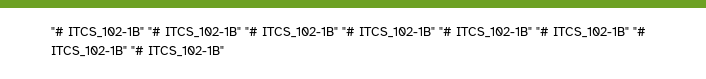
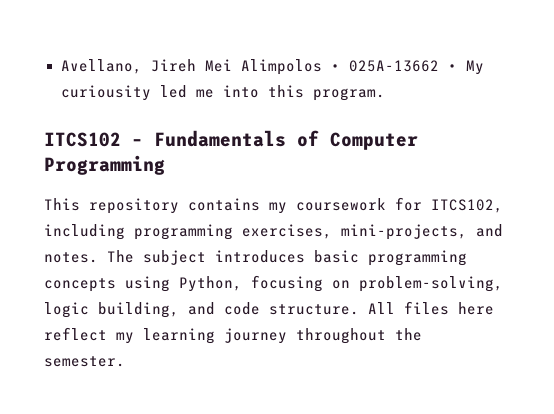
- "# ITCS_102-1B" "# ITCS_102-1B" "# ITCS_102-1B" "# ITCS_102-1B" "# ITCS_102-1B" "# ITCS_102-1B" "# ITCS_102-1B" "# ITCS_102-1B"
+ Avellano, Jireh Mei Alimpolos • 025A-13662 • My curiousity led me into this program.
+ ITCS102 – Fundamentals of Computer Programming
+ This repository contains my coursework for ITCS102, including programming exercises, mini-projects, and notes. The subject introduces basic programming concepts using Python, focusing on problem-solving, logic building, and code structure. All files here reflect my learning journey throughout the semester.

